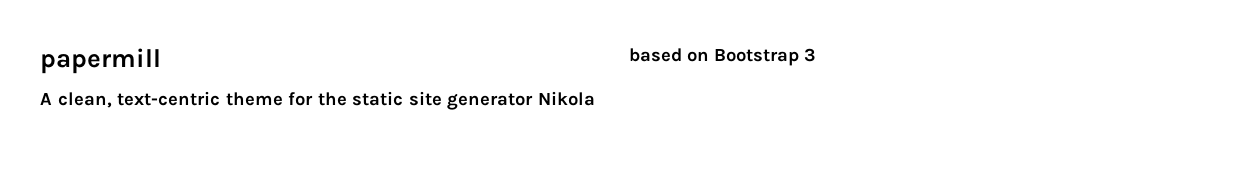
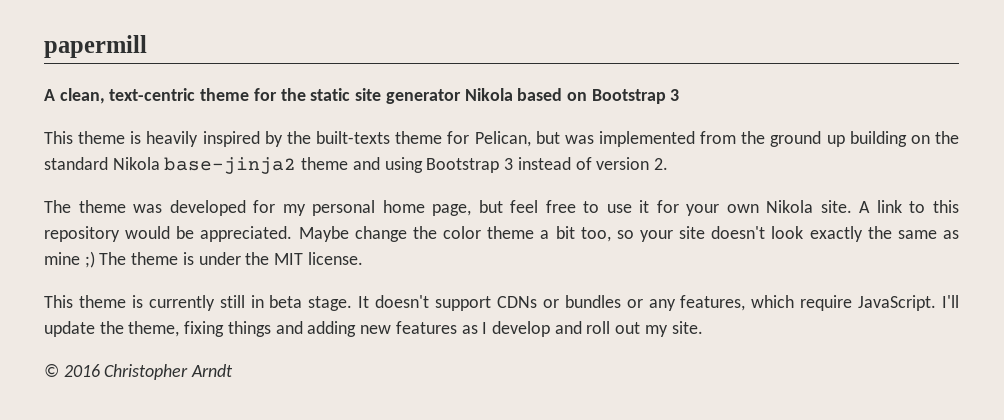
+ This theme is heavily inspired by the built-texts theme for Pelican, but was implemented from the ground up building on the standard Nikola base-jinja2 theme and using Bootstrap 3 instead of version 2.
+ The theme was developed for my personal home page, but feel free to use it for your own Nikola site. A link to this repository would be appreciated. Maybe change the color theme a bit too, so your site doesn't look exactly the same as mine ;) The theme is under the MIT license.
+ This theme is currently still in beta stage. It doesn't support CDNs or bundles or any features, which require JavaScript. I'll update the theme, fixing things and adding new features as I develop and roll out my site.
+ © 2016 Christopher Arndt

